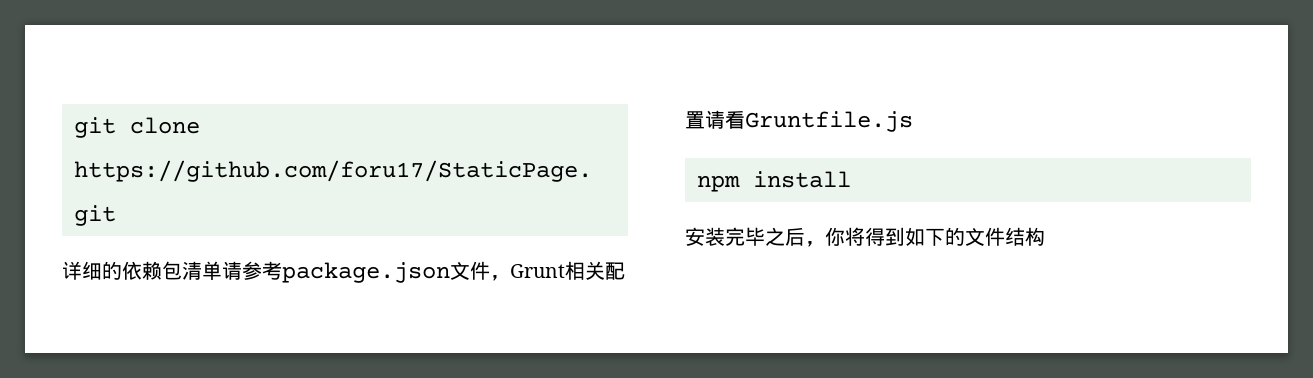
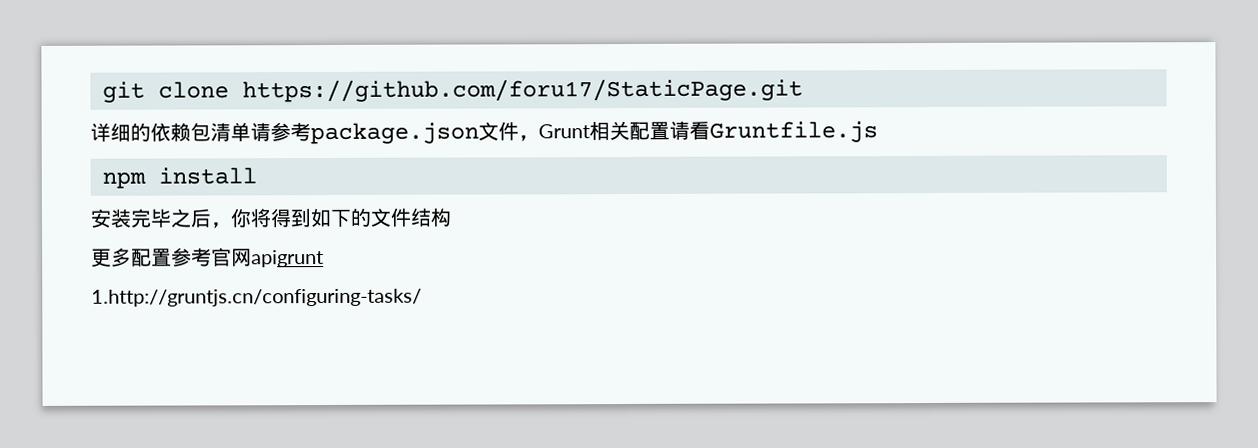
+ 更多配置参考官网apigrunt
+ 1.http://gruntjs.cn/configuring-tasks/

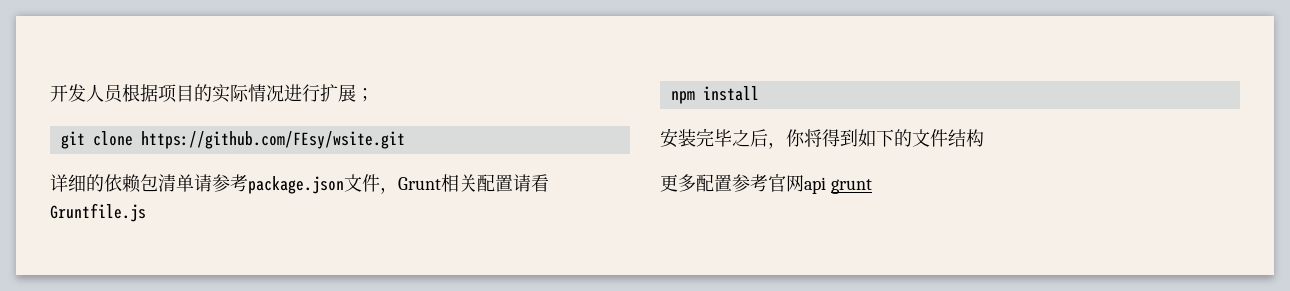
+ 开发人员根据项目的实际情况进行扩展；
- git clone https://github.com/foru17/StaticPage.git
+ git clone https://github.com/FEsy/wsite.git
- 更多配置参考官网apigrunt
- 1.http://gruntjs.cn/configuring-tasks/
+ 更多配置参考官网api grunt

